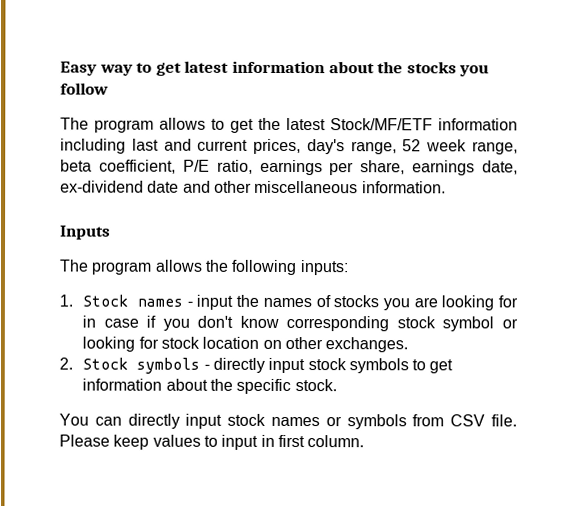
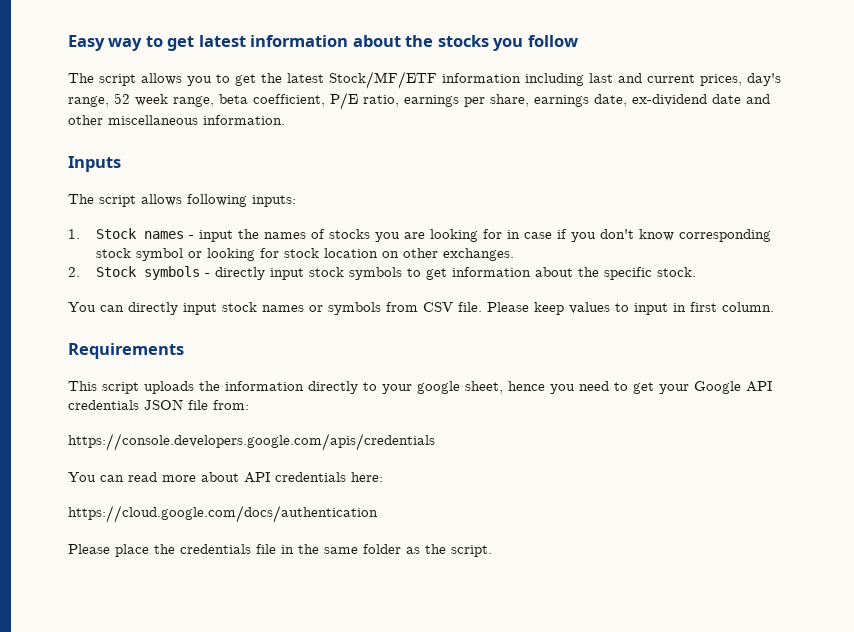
- The program allows to get the latest Stock/MF/ETF information including last and current prices, day's range, 52 week range, beta coefficient, P/E ratio, earnings per share, earnings date, ex-dividend date and other miscellaneous information.
+ The script allows you to get the latest Stock/MF/ETF information including last and current prices, day's range, 52 week range, beta coefficient, P/E ratio, earnings per share, earnings date, ex-dividend date and other miscellaneous information.
- The program allows the following inputs:
+ The script allows following inputs:
+ Requirements
+ This script uploads the information directly to your google sheet, hence you need to get your Google API credentials JSON file from:
+ https://console.developers.google.com/apis/credentials
+ You can read more about API credentials here:
+ https://cloud.google.com/docs/authentication
+ Please place the credentials file in the same folder as the script.

